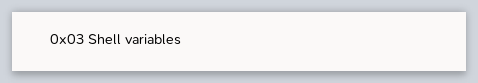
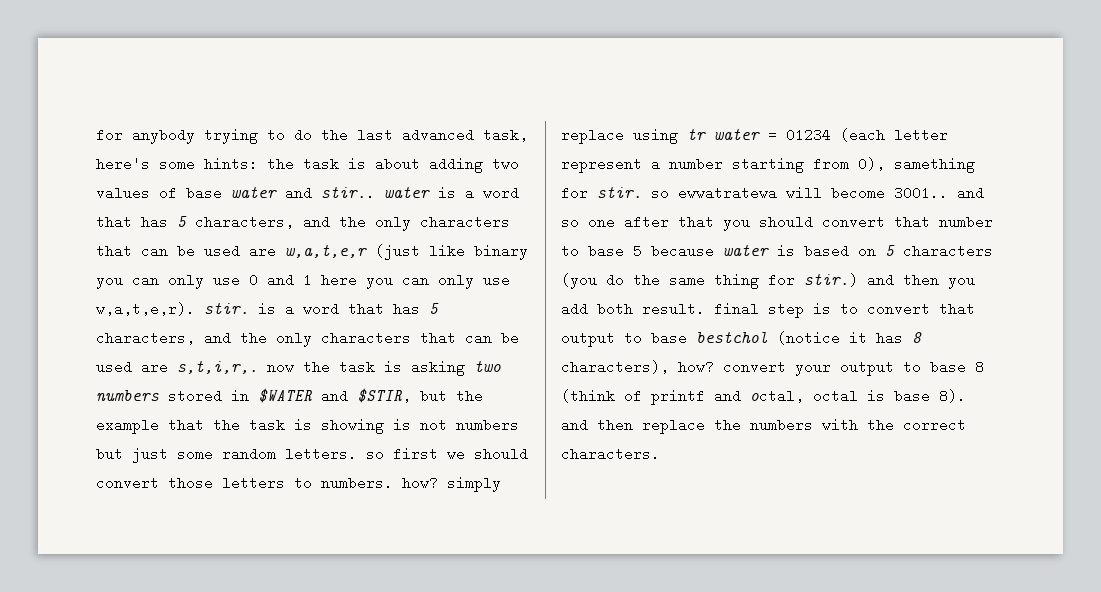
- 0x03 Shell variables
+ for anybody trying to do the last advanced task, here's some hints: the task is about adding two values of base water and stir.. water is a word that has 5 characters, and the only characters that can be used are w,a,t,e,r (just like binary you can only use 0 and 1 here you can only use w,a,t,e,r). stir. is a word that has 5 characters, and the only characters that can be used are s,t,i,r,. now the task is asking two numbers stored in $WATER and $STIR, but the example that the task is showing is not numbers but just some random letters. so first we should convert those letters to numbers. how? simply replace using tr water = 01234 (each letter represent a number starting from 0), samething for stir. so ewwatratewa will become 3001.. and so one after that you should convert that number to base 5 because water is based on 5 characters (you do the same thing for stir.) and then you add both result. final step is to convert that output to base bestchol (notice it has 8 characters), how? convert your output to base 8 (think of printf and octal, octal is base 8). and then replace the numbers with the correct characters.

